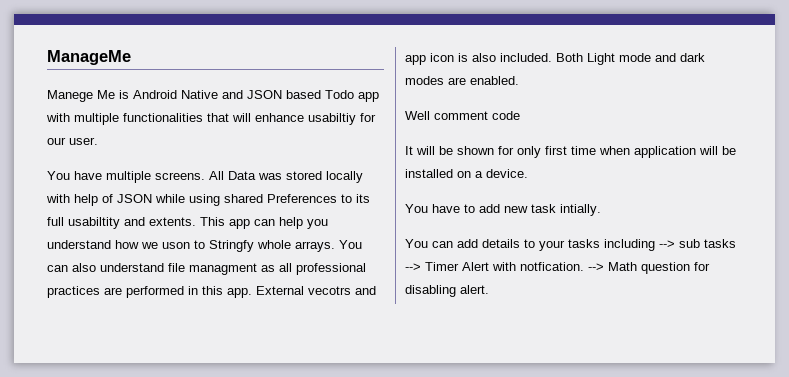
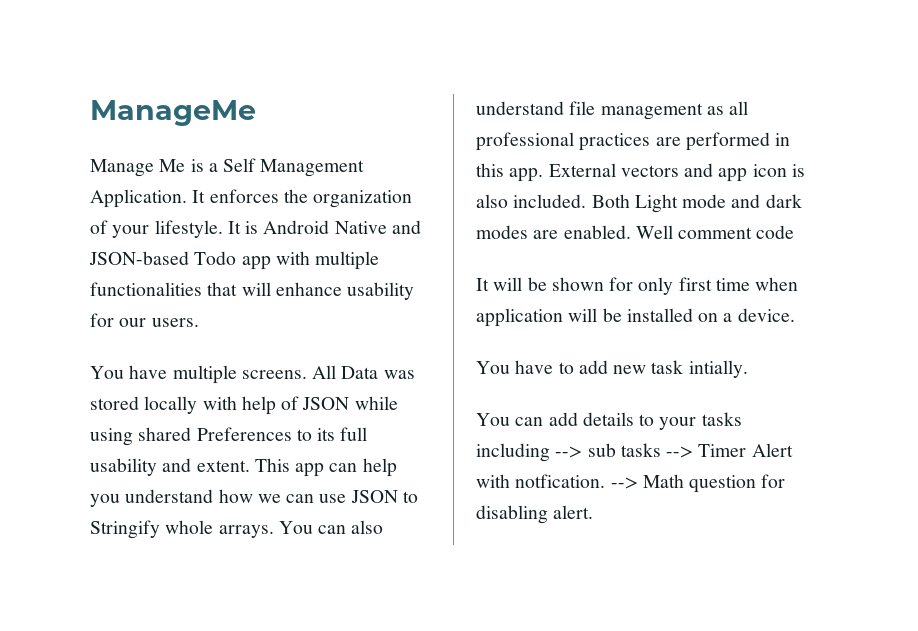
- Manege Me is Android Native and JSON based Todo app with multiple functionalities that will enhance usabiltiy for our user.
+ Manage Me is a Self Management Application. It enforces the organization of your lifestyle. It is Android Native and JSON-based Todo app with multiple functionalities that will enhance usability for our users.
- All Data was stored locally with help of JSON while using shared Preferences to its full usabiltity and extents.
+ All Data was stored locally with help of JSON while using shared Preferences to its full usability and extent.
- This app can help you understand how we uson to Stringfy whole arrays.
+ This app can help you understand how we can use JSON to Stringify whole arrays.
- You can also understand file managment as all professional practices are performed in this app.
+ You can also understand file management as all professional practices are performed in this app.
- External vecotrs and app icon is also included.
+ External vectors and app icon is also included.
- Both Light mode and dark modes are enabled.
- Well comment code
+ Both Light mode and dark modes are enabled. Well comment code

